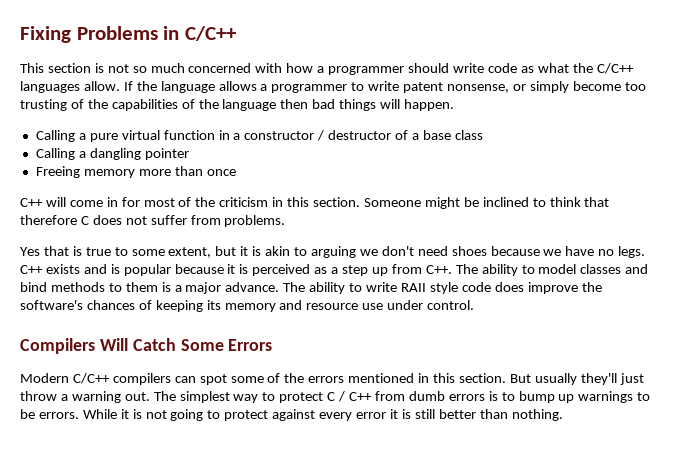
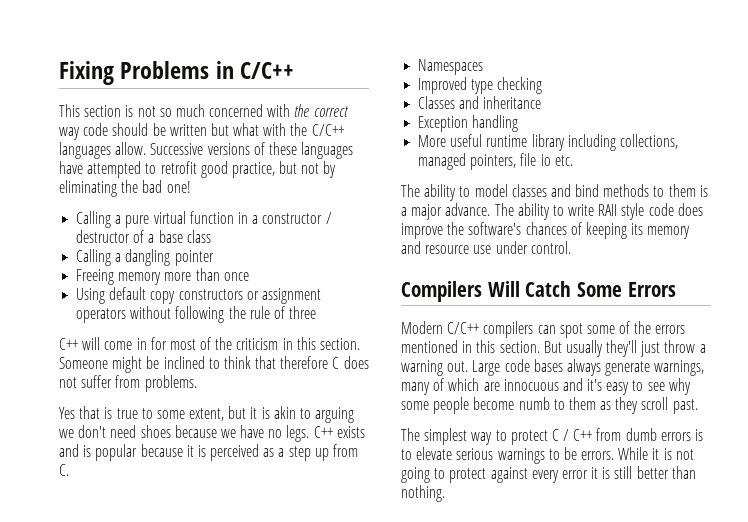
- This section is not so much concerned with how a programmer should write code as what the C/C++ languages allow. If the language allows a programmer to write patent nonsense, or simply become too trusting of the capabilities of the language then bad things will happen.
+ This section is not so much concerned with the correct way code should be written but what with the C/C++ languages allow. Successive versions of these languages have attempted to retrofit good practice, but not by eliminating the bad one!
+ Using default copy constructors or assignment operators without following the rule of three
- C++ exists and is popular because it is perceived as a step up from C++. The ability to model classes and bind methods to them is a major advance.
+ C++ exists and is popular because it is perceived as a step up from C.
+ Namespaces
+ Improved type checking
+ Classes and inheritance
+ Exception handling
+ More useful runtime library including collections, managed pointers, file io etc.
+ The ability to model classes and bind methods to them is a major advance.
- But usually they'll just throw a warning out. The simplest way to protect C / C++ from dumb errors is to bump up warnings to be errors.
+ But usually they'll just throw a warning out. Large code bases always generate warnings, many of which are innocuous and it's easy to see why some people become numb to them as they scroll past.
+ The simplest way to protect C / C++ from dumb errors is to elevate serious warnings to be errors.

